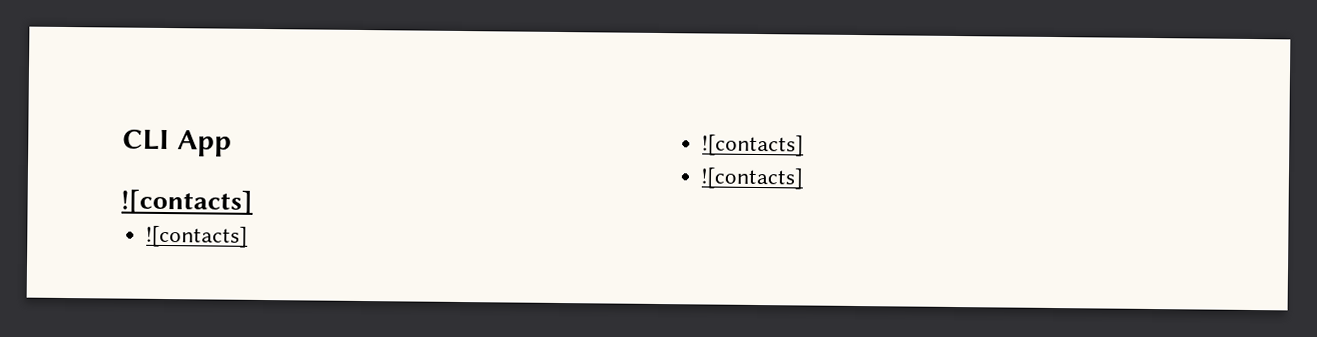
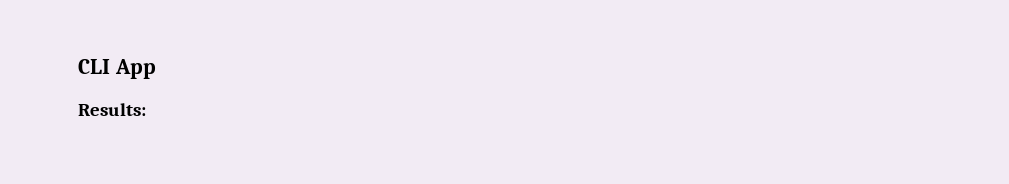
  CLI App
- ![contacts]
- ![contacts]
- ![contacts]
- ![contacts]
+ Results:

